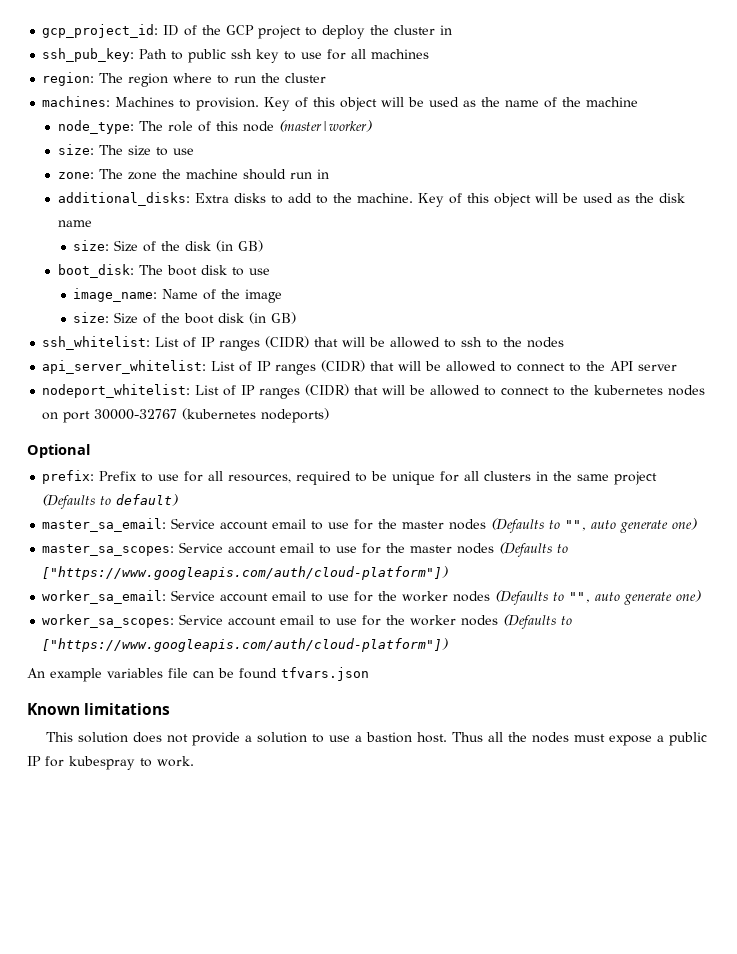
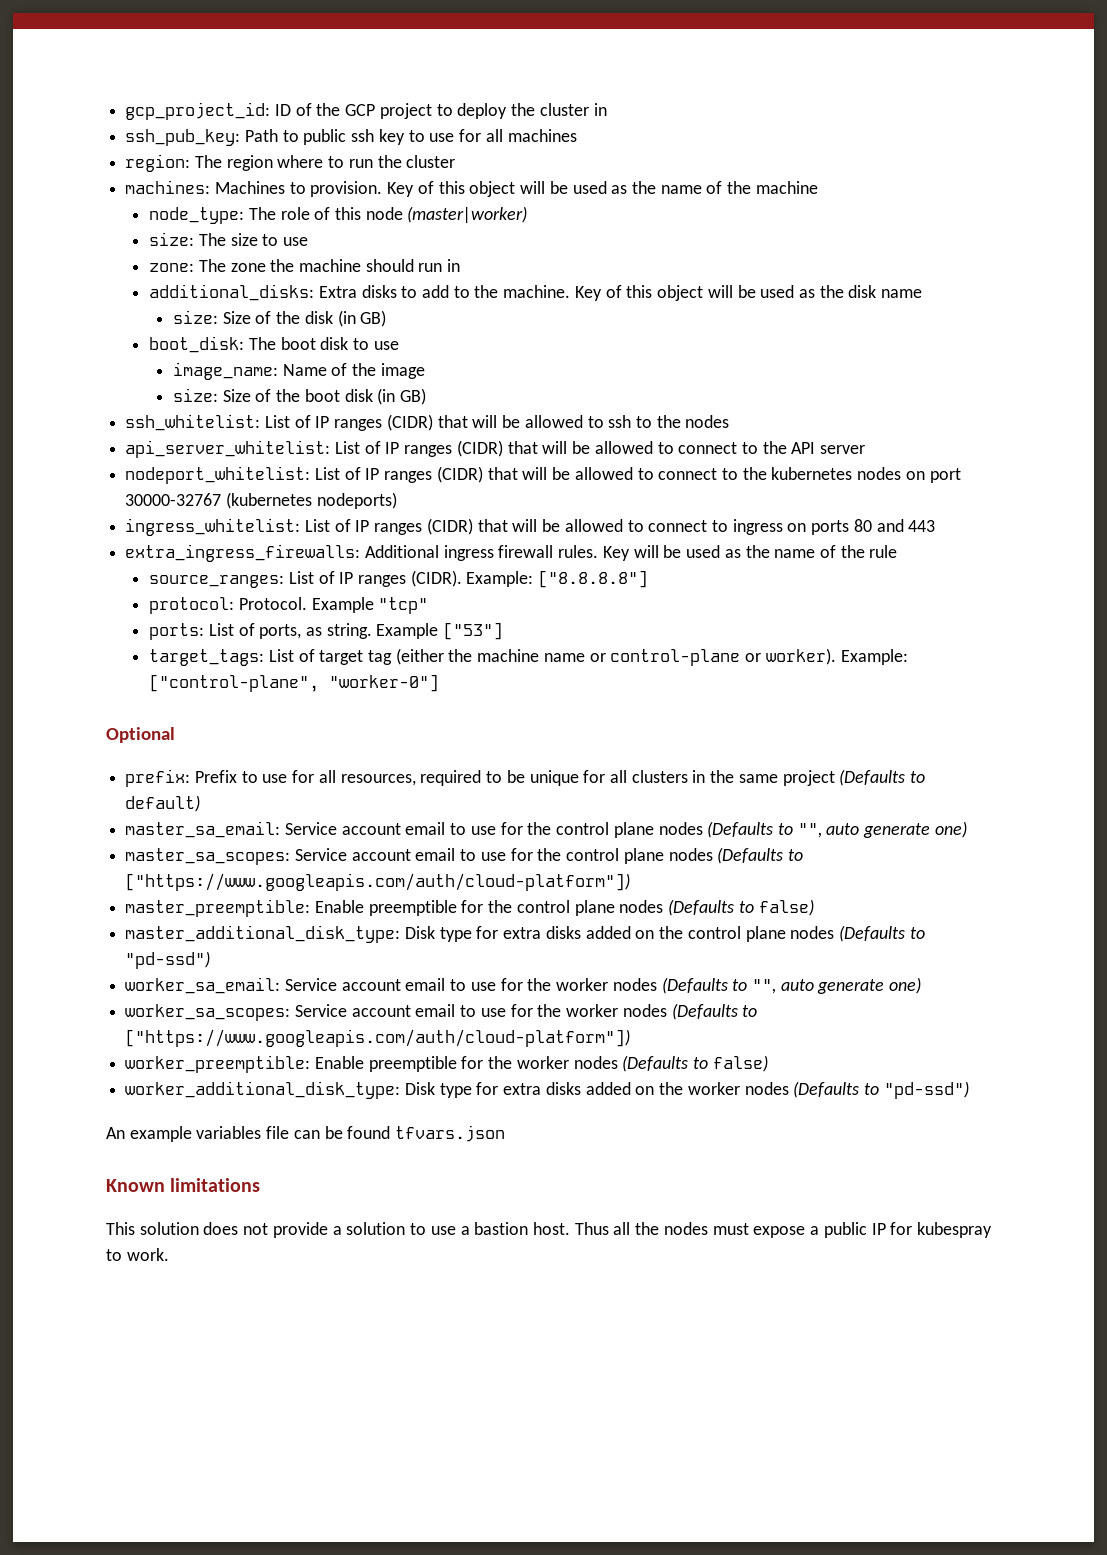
+ ingress_whitelist: List of IP ranges (CIDR) that will be allowed to connect to ingress on ports 80 and 443
+ extra_ingress_firewalls: Additional ingress firewall rules. Key will be used as the name of the rule
+ source_ranges: List of IP ranges (CIDR). Example: ["8.8.8.8"]
+ protocol: Protocol. Example "tcp"
+ ports: List of ports, as string. Example ["53"]
+ target_tags: List of target tag (either the machine name or control-plane or worker). Example: ["control-plane", "worker-0"]
- master_sa_email: Service account email to use for the master nodes (Defaults to "", auto generate one)
+ master_sa_email: Service account email to use for the control plane nodes (Defaults to "", auto generate one)
- master_sa_scopes: Service account email to use for the master nodes (Defaults to ["https://www.googleapis.com/auth/cloud-platform"])
+ master_sa_scopes: Service account email to use for the control plane nodes (Defaults to ["https://www.googleapis.com/auth/cloud-platform"])
+ master_preemptible: Enable preemptible for the control plane nodes (Defaults to false)
+ master_additional_disk_type: Disk type for extra disks added on the control plane nodes (Defaults to "pd-ssd")
+ worker_preemptible: Enable preemptible for the worker nodes (Defaults to false)
+ worker_additional_disk_type: Disk type for extra disks added on the worker nodes (Defaults to "pd-ssd")

